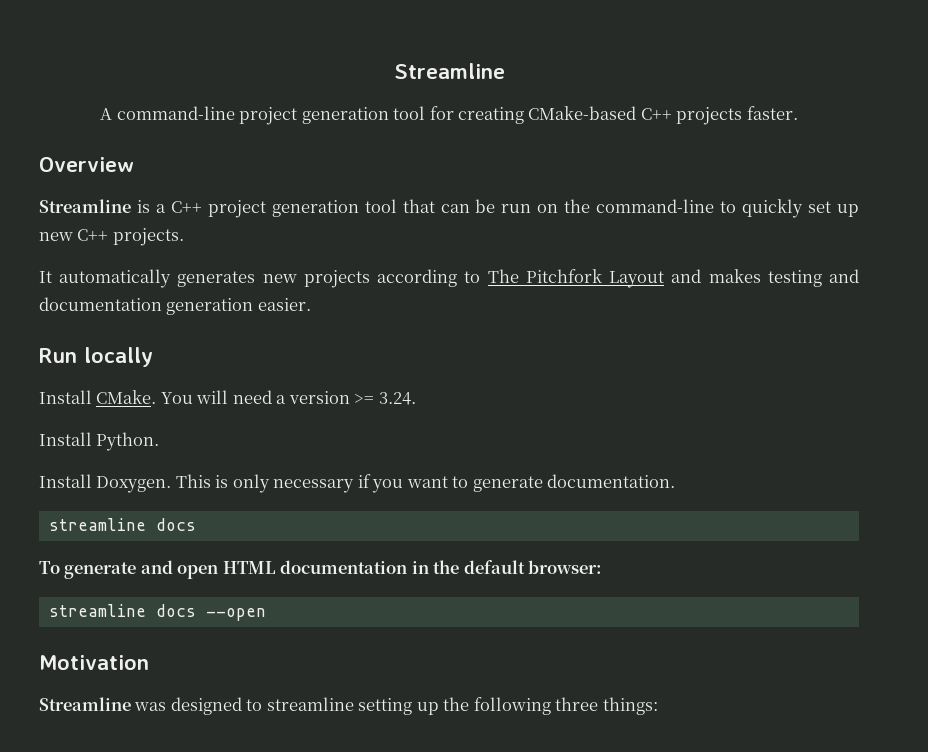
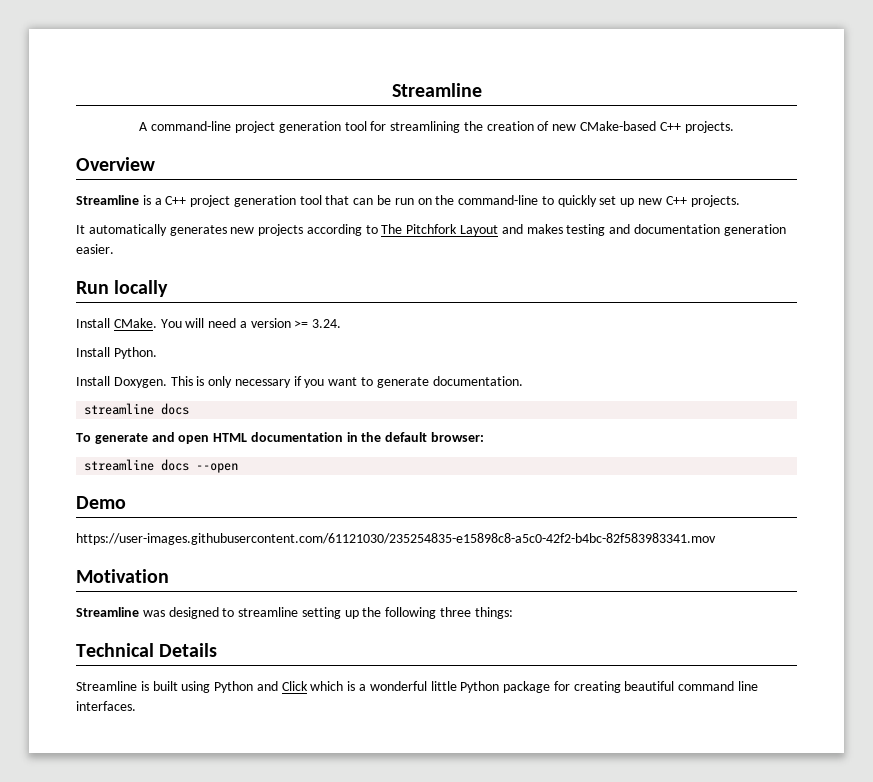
- A command-line project generation tool for creating CMake-based C++ projects faster.
+ A command-line project generation tool for streamlining the creation of new CMake-based C++ projects.
+ Demo
+ https://user-images.githubusercontent.com/61121030/235254835-e15898c8-a5c0-42f2-b4bc-82f583983341.mov
+ Technical Details
+ Streamline is built using Python and Click which is a wonderful little Python package for creating beautiful command line interfaces.

